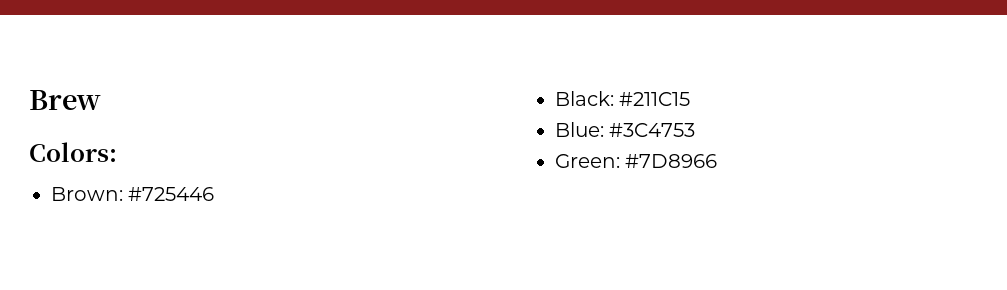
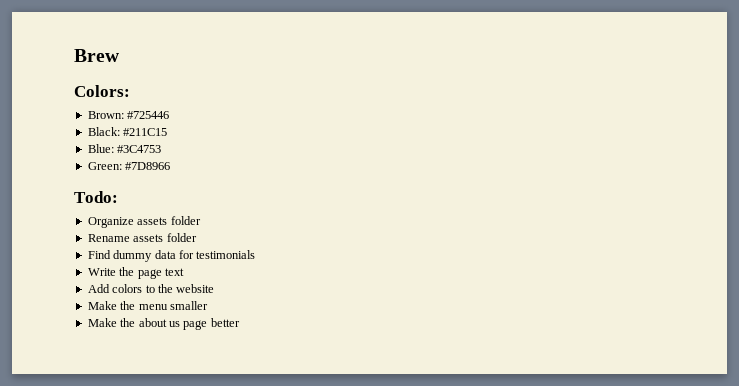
+ Todo:
+ Organize assets folder
+ Rename assets folder
+ Find dummy data for testimonials
+ Write the page text
+ Add colors to the website
+ Make the menu smaller
+ Make the about us page better

